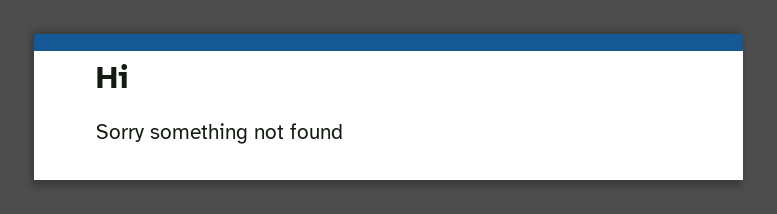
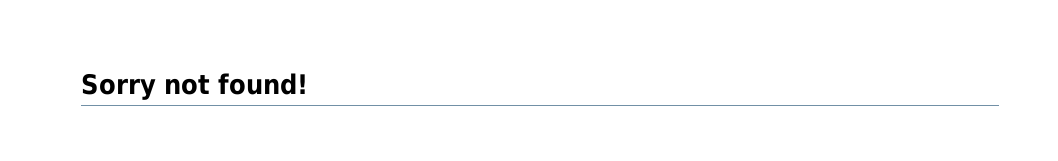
- Hi
- Sorry something not found
+ Sorry not found!

